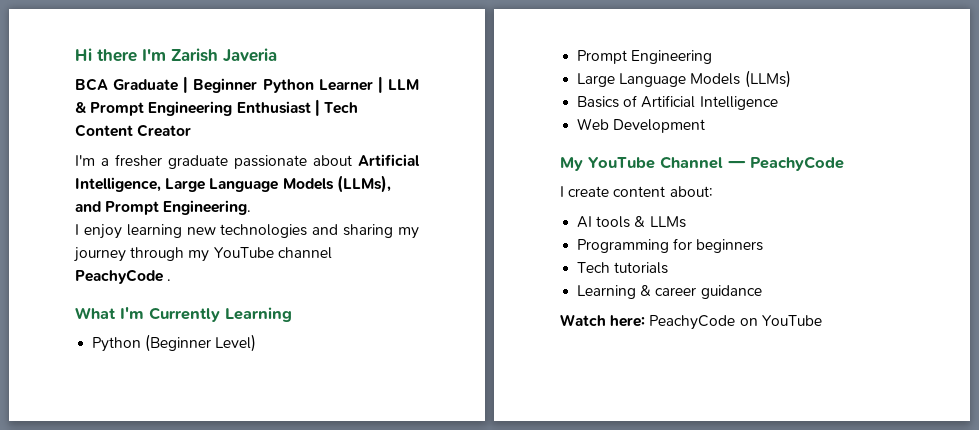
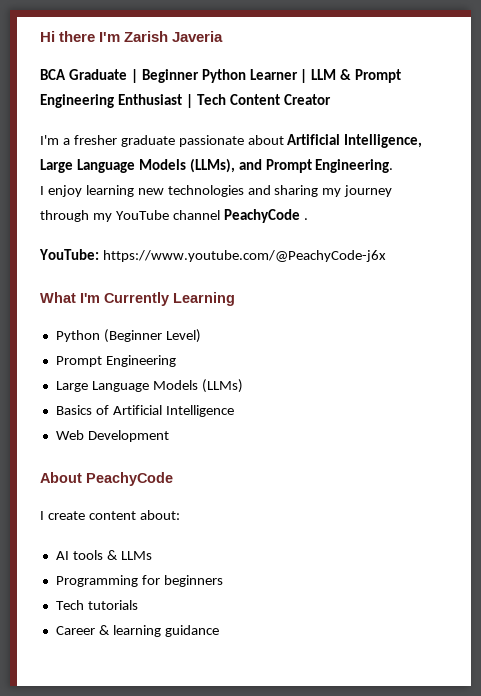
+ YouTube: https://www.youtube.com/@PeachyCode-j6x
- My YouTube Channel — PeachyCode
+ About PeachyCode
- Learning & career guidance
- Watch here: PeachyCode on YouTube
+ Career & learning guidance

